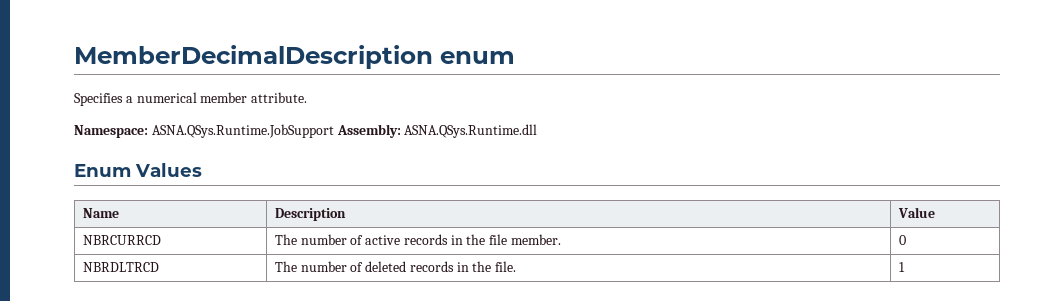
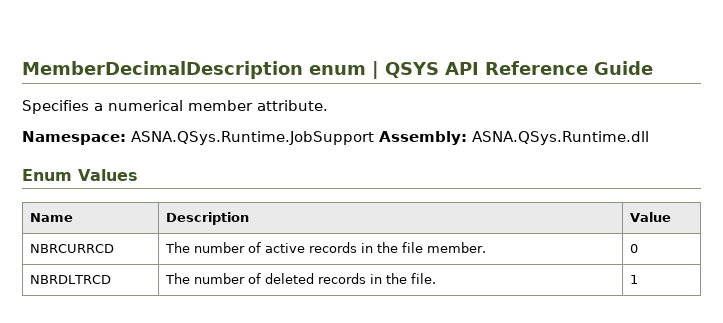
- MemberDecimalDescription enum
+ MemberDecimalDescription enum | QSYS API Reference Guide

